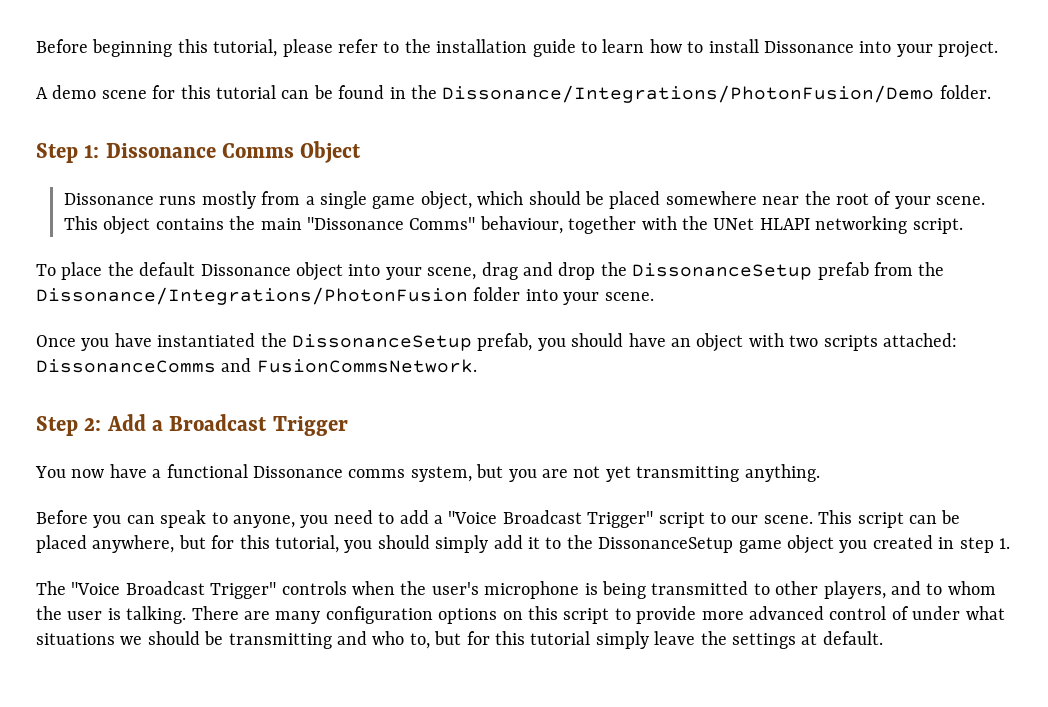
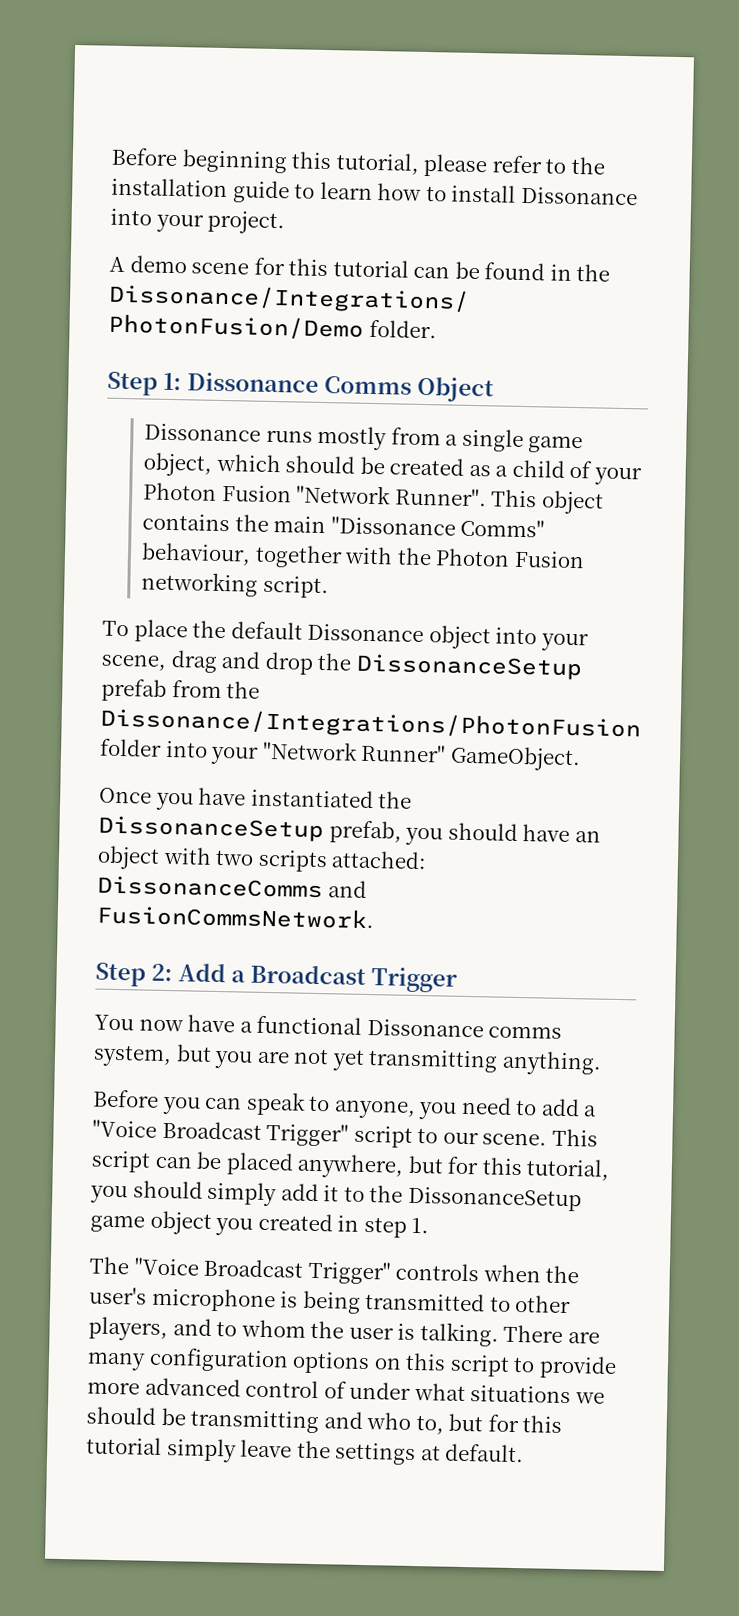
- Dissonance runs mostly from a single game object, which should be placed somewhere near the root of your scene.
+ Dissonance runs mostly from a single game object, which should be created as a child of your Photon Fusion "Network Runner".
- This object contains the main "Dissonance Comms" behaviour, together with the UNet HLAPI networking script.
+ This object contains the main "Dissonance Comms" behaviour, together with the Photon Fusion networking script.
- To place the default Dissonance object into your scene, drag and drop the DissonanceSetup prefab from the Dissonance/Integrations/PhotonFusion folder into your scene.
+ To place the default Dissonance object into your scene, drag and drop the DissonanceSetup prefab from the Dissonance/Integrations/PhotonFusion folder into your "Network Runner" GameObject.

